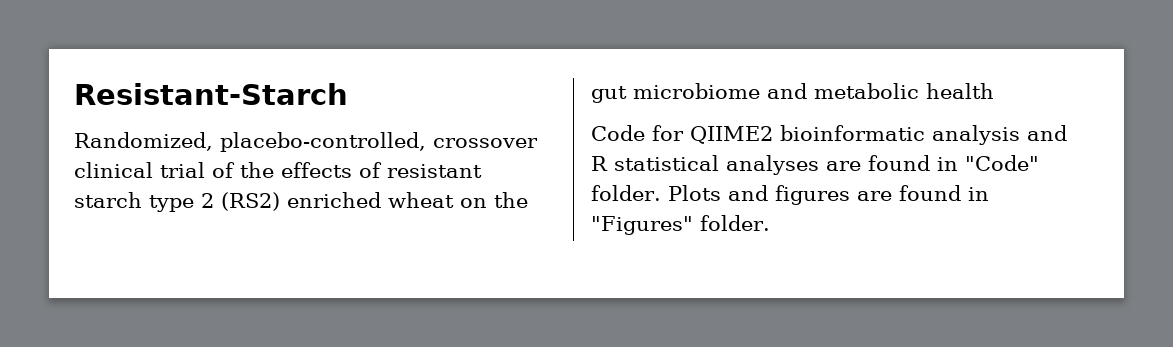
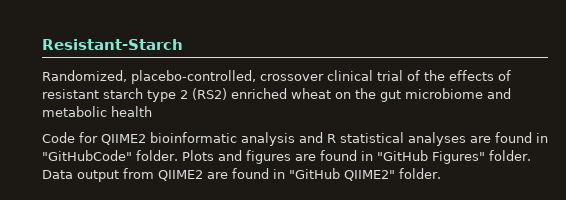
- Code for QIIME2 bioinformatic analysis and R statistical analyses are found in "Code" folder.
+ Code for QIIME2 bioinformatic analysis and R statistical analyses are found in "GitHubCode" folder.
- Plots and figures are found in "Figures" folder.
+ Plots and figures are found in "GitHub Figures" folder. Data output from QIIME2 are found in "GitHub QIIME2" folder.

